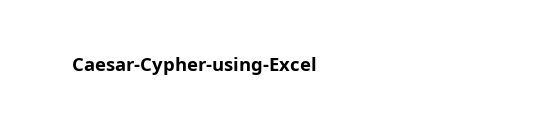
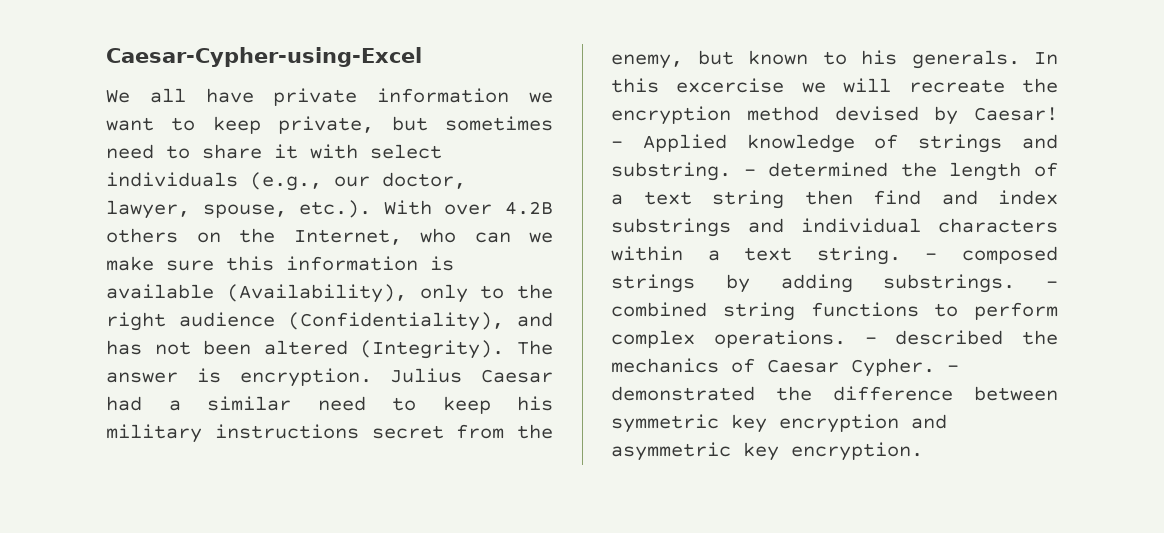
+ We all have private information we want to keep private, but sometimes need to share it with select individuals (e.g., our doctor, lawyer, spouse, etc.). With over 4.2B others on the Internet, who can we make sure this information is available (Availability), only to the right audience (Confidentiality), and has not been altered (Integrity). The answer is encryption. Julius Caesar had a similar need to keep his military instructions secret from the enemy, but known to his generals. In this excercise we will recreate the encryption method devised by Caesar! – Applied knowledge of strings and substring. – determined the length of a text string then find and index substrings and individual characters within a text string. – composed strings by adding substrings. – combined string functions to perform complex operations. – described the mechanics of Caesar Cypher. – demonstrated the difference between symmetric key encryption and asymmetric key encryption.

